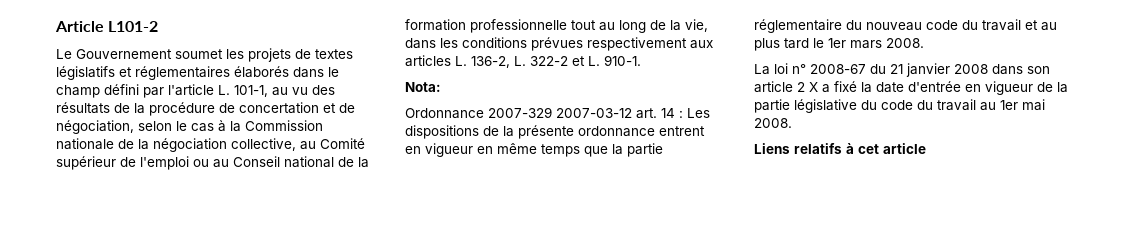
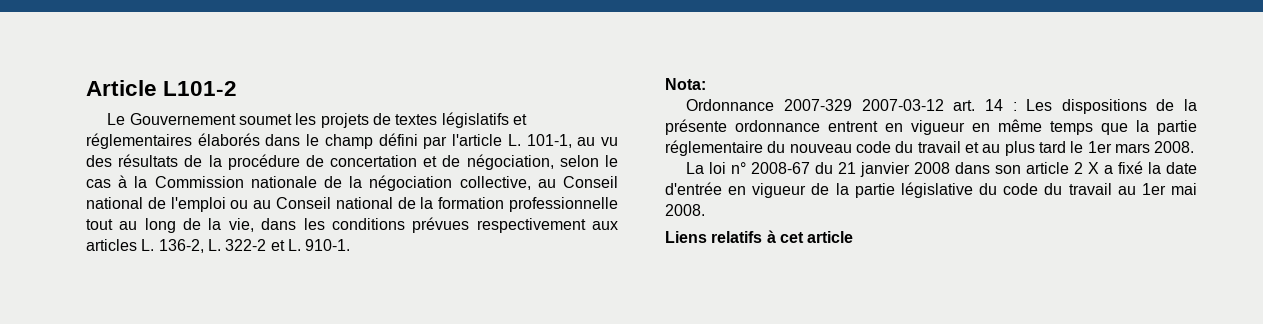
- Le Gouvernement soumet les projets de textes législatifs et réglementaires élaborés dans le champ défini par l'article L. 101-1, au vu des résultats de la procédure de concertation et de négociation, selon le cas à la Commission nationale de la négociation collective, au Comité supérieur de l'emploi ou au Conseil national de la formation professionnelle tout au long de la vie, dans les conditions prévues respectivement aux articles L. 136-2, L. 322-2 et L. 910-1.
+ Le Gouvernement soumet les projets de textes législatifs et réglementaires élaborés dans le champ défini par l'article L. 101-1, au vu des résultats de la procédure de concertation et de négociation, selon le cas à la Commission nationale de la négociation collective, au Conseil national de l'emploi ou au Conseil national de la formation professionnelle tout au long de la vie, dans les conditions prévues respectivement aux articles L. 136-2, L. 322-2 et L. 910-1.

